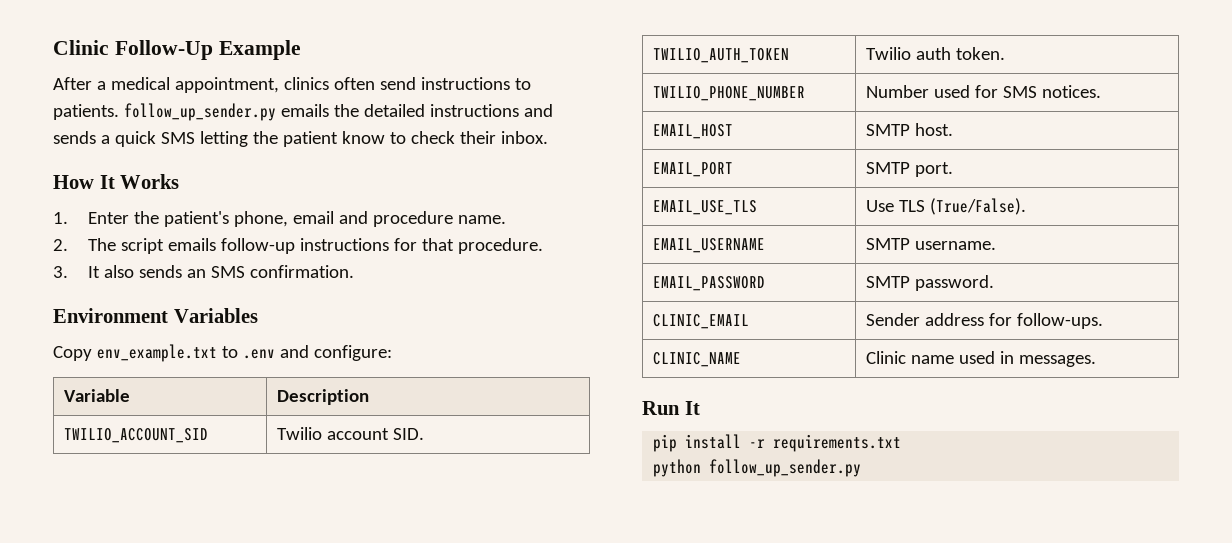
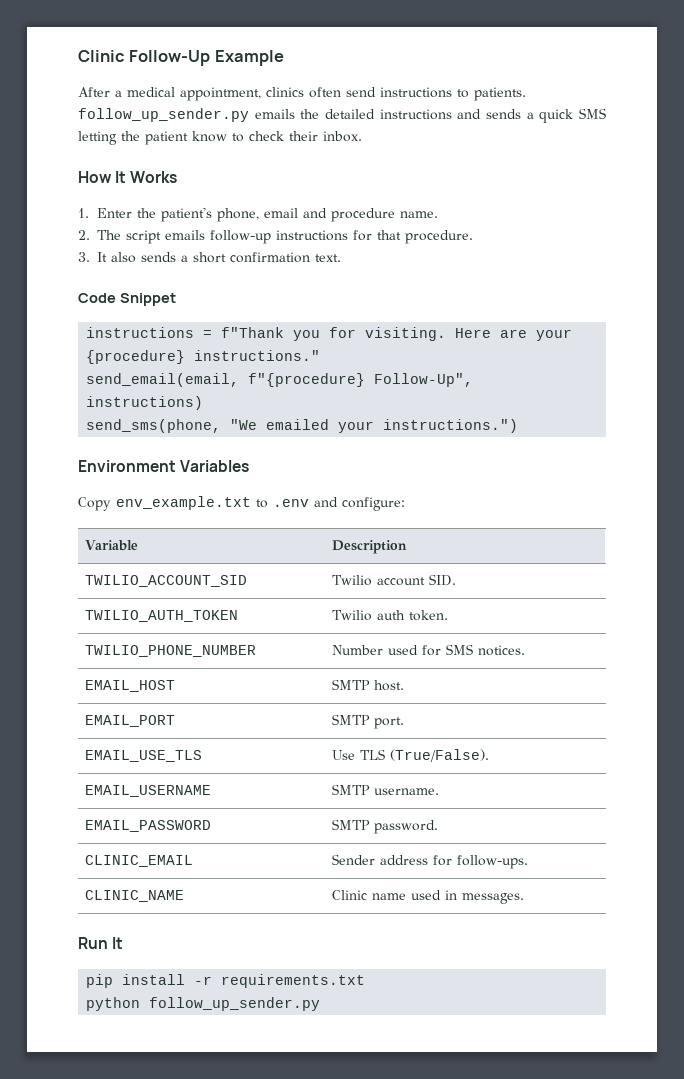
- 3. It also sends an SMS confirmation.
+ 3. It also sends a short confirmation text.
+ Code Snippet
+ instructions = f"Thank you for visiting. Here are your {procedure} instructions."
+ send_email(email, f"{procedure} Follow-Up", instructions)
+ send_sms(phone, "We emailed your instructions.")

